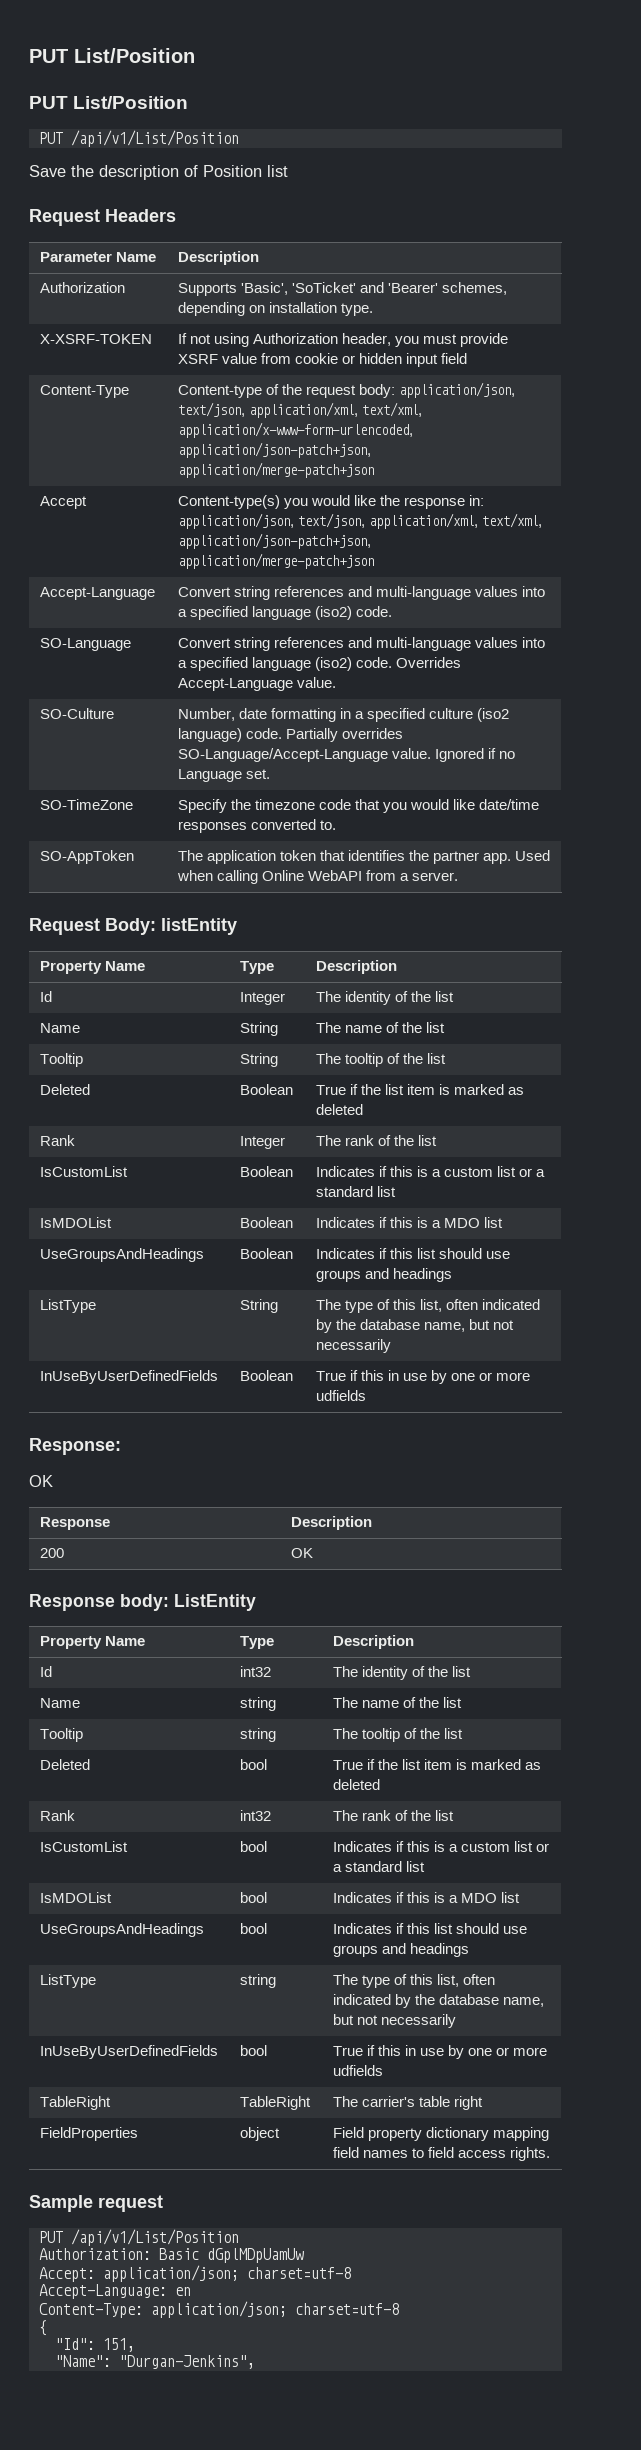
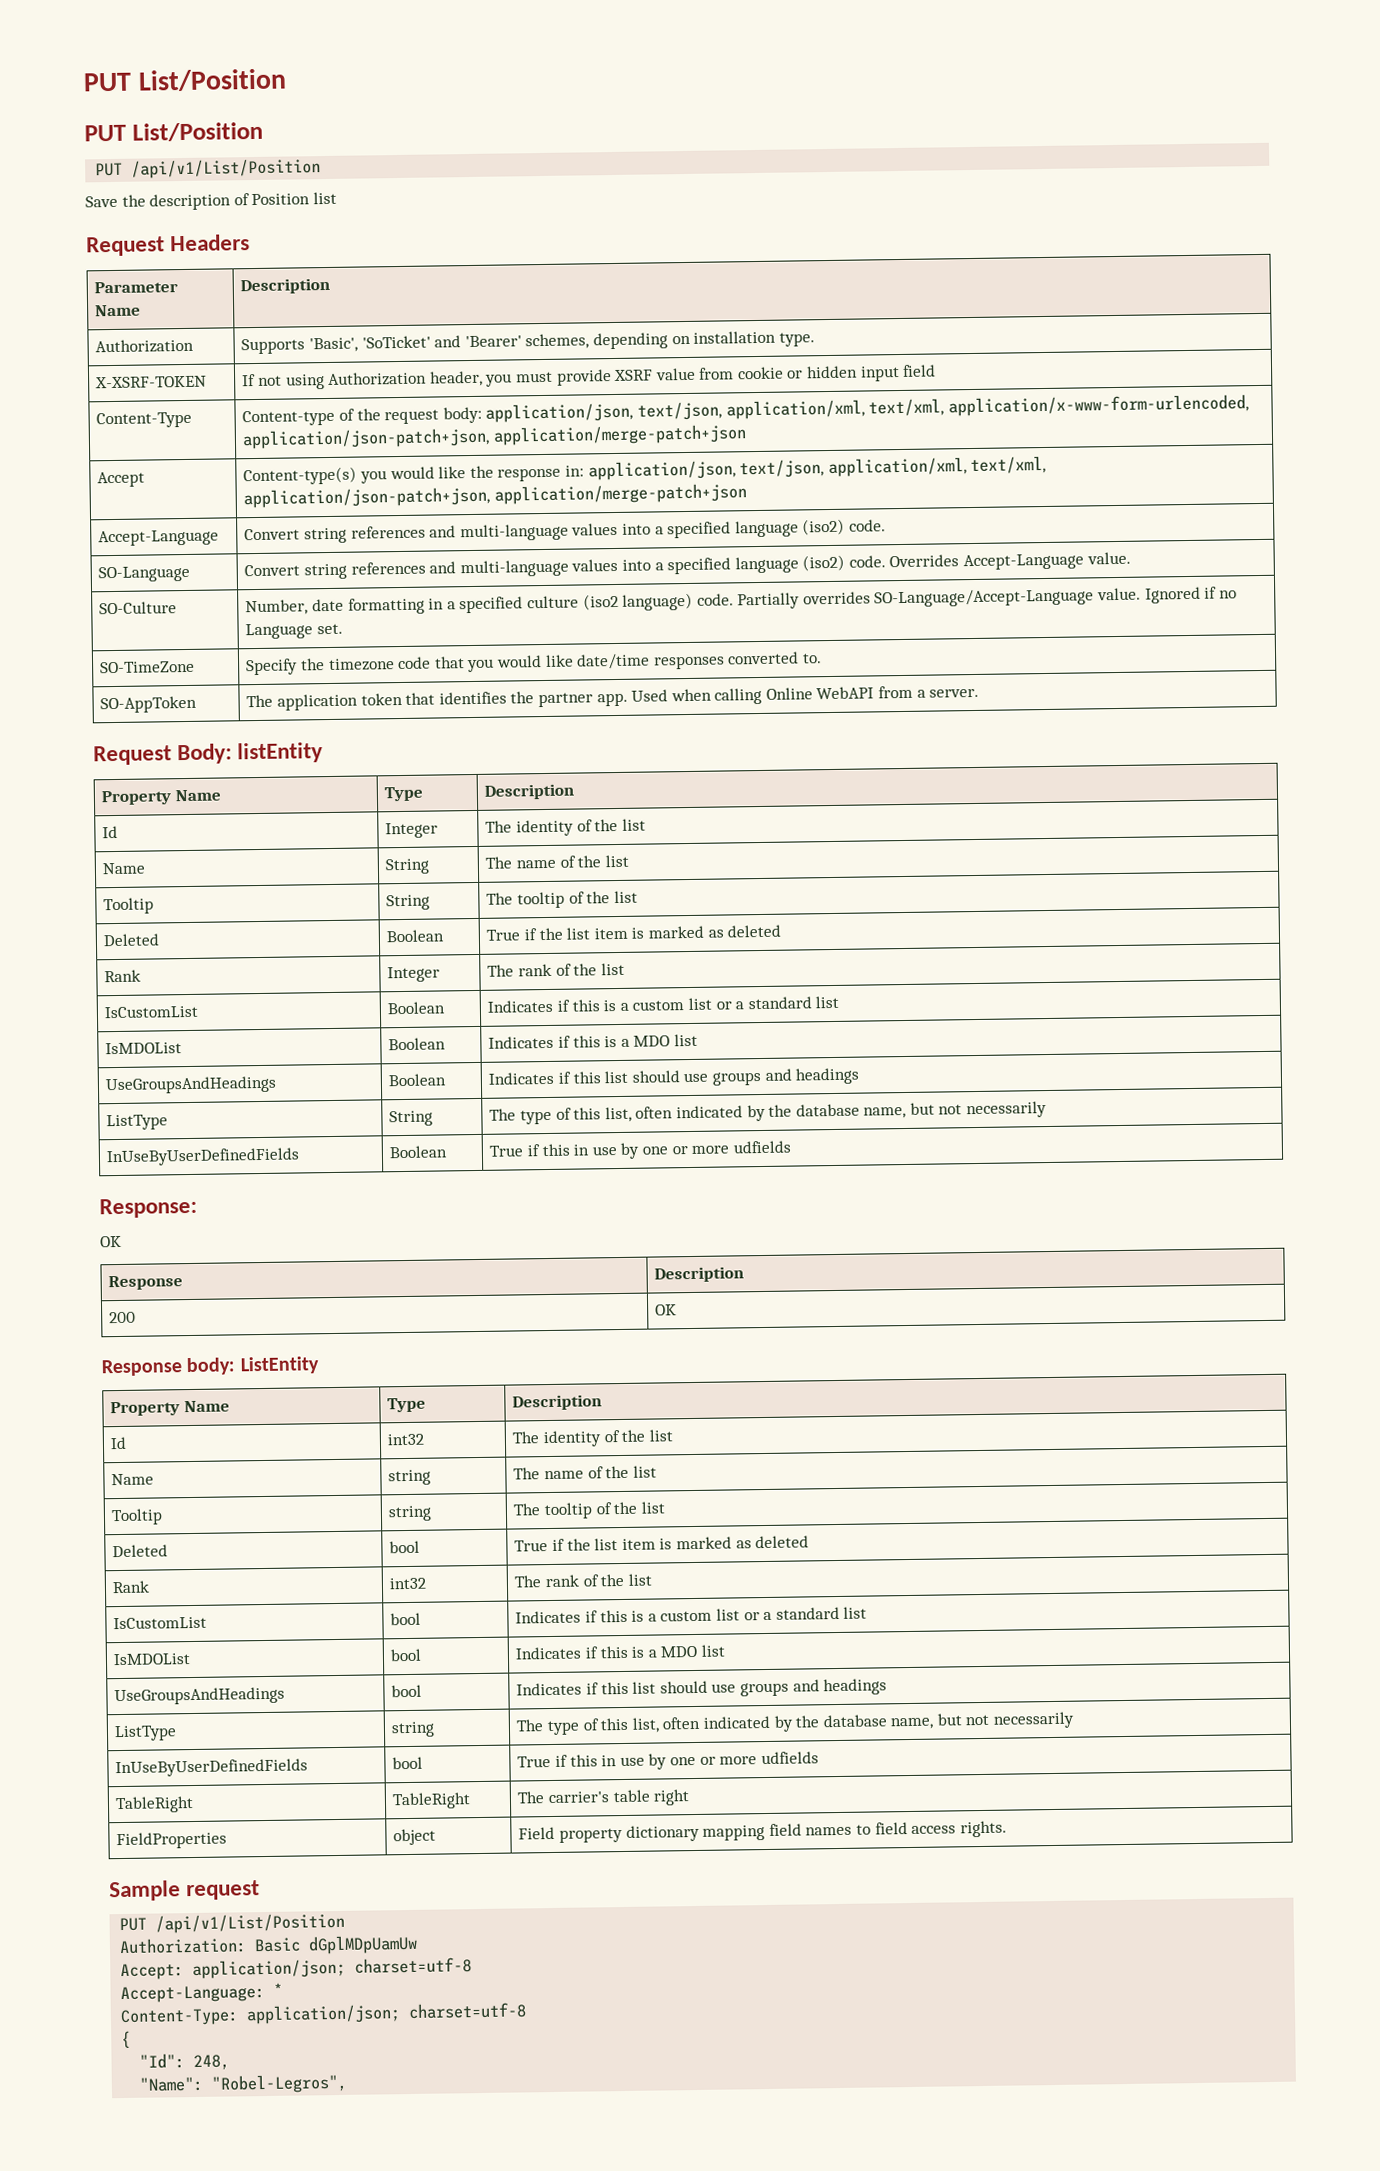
- Accept-Language: en
+ Accept-Language: *
- "Id": 151,
+ "Id": 248,
- "Name": "Durgan-Jenkins",
+ "Name": "Robel-Legros",

